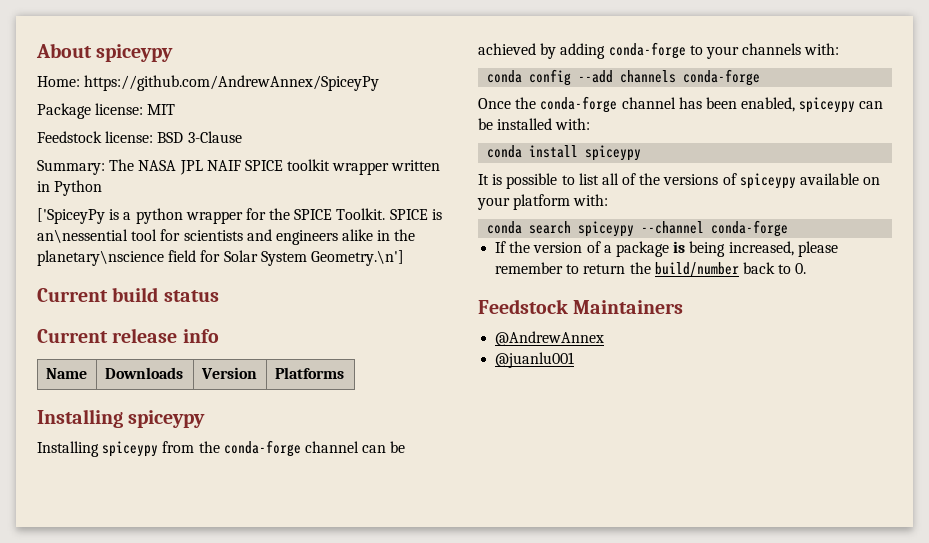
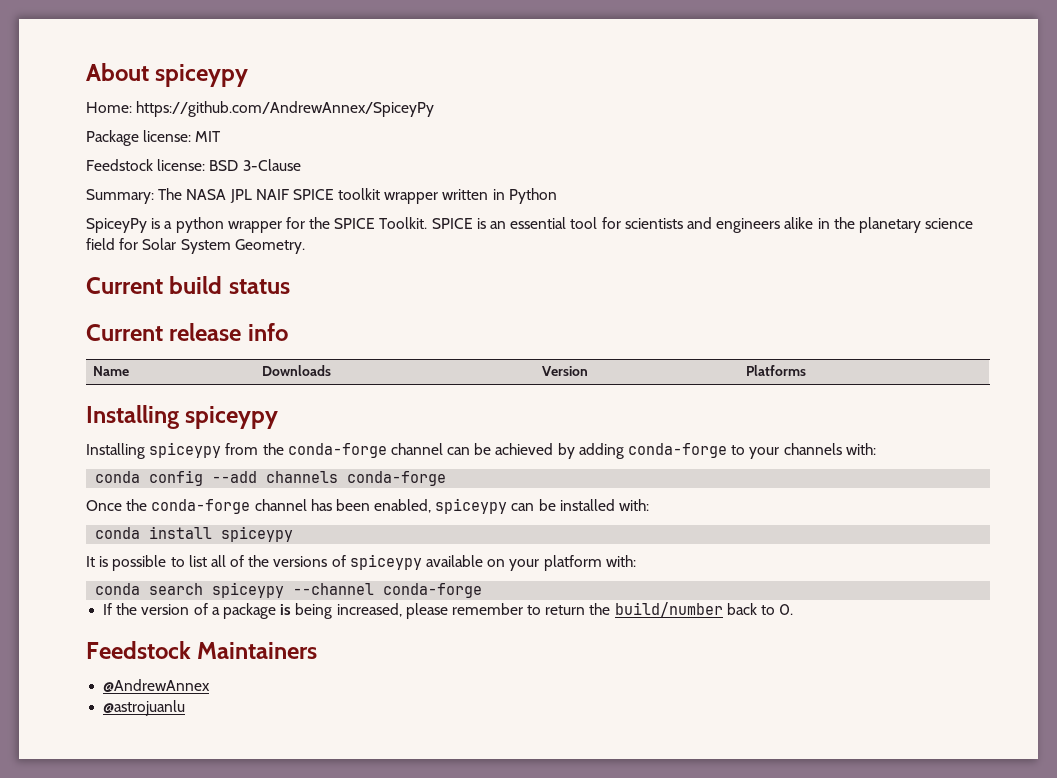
- ['SpiceyPy is a python wrapper for the SPICE Toolkit.
+ SpiceyPy is a python wrapper for the SPICE Toolkit.
- SPICE is an\nessential tool for scientists and engineers alike in the planetary\nscience field for Solar System Geometry.\n']
+ SPICE is an essential tool for scientists and engineers alike in the planetary science field for Solar System Geometry.
- @juanlu001
+ @astrojuanlu

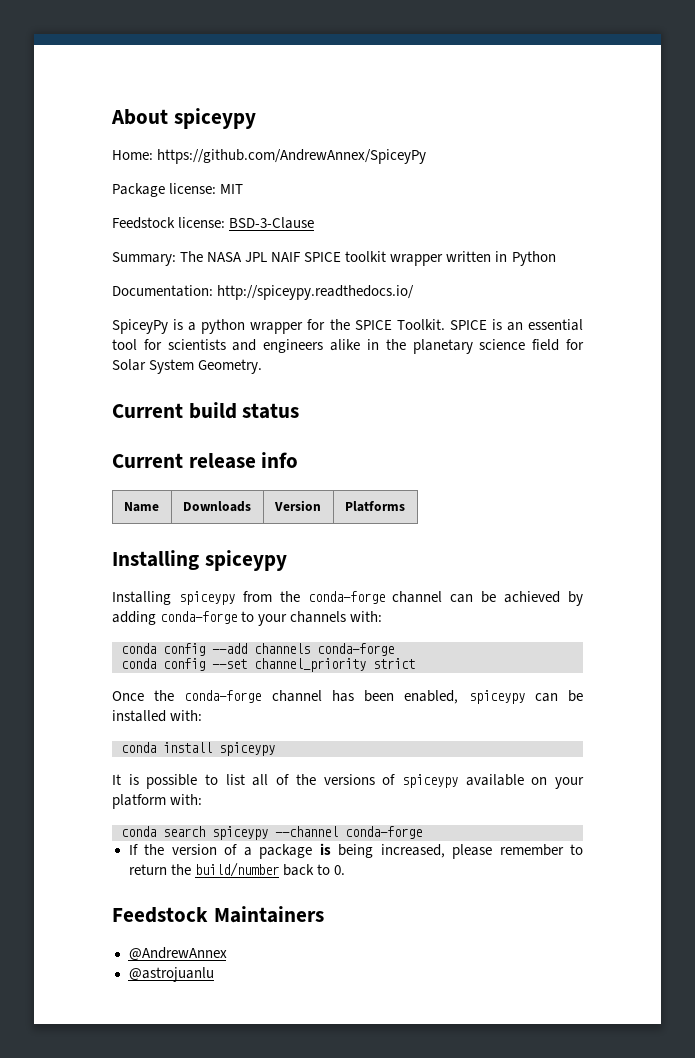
- Feedstock license: BSD 3-Clause
+ Feedstock license: BSD-3-Clause
+ Documentation: http://spiceypy.readthedocs.io/
+ conda config --set channel_priority strict

